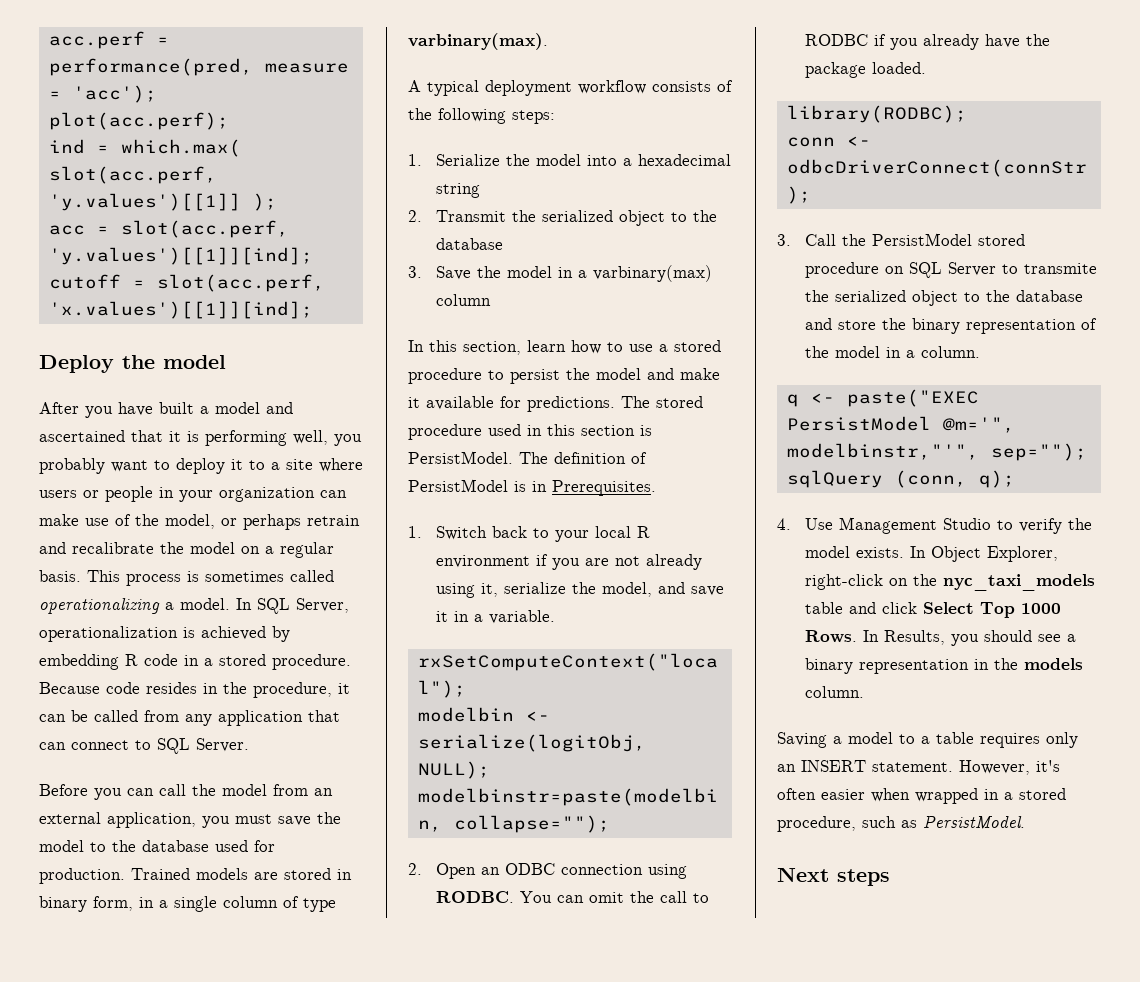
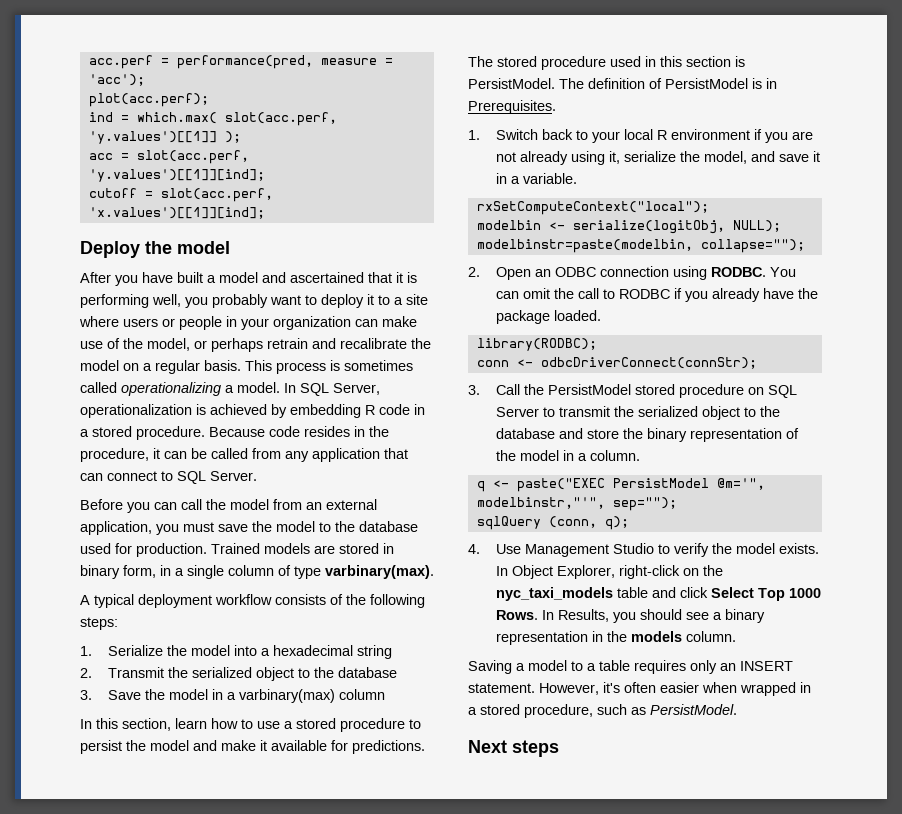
- 3. Call the PersistModel stored procedure on SQL Server to transmite the serialized object to the database and store the binary representation of the model in a column.
+ 3. Call the PersistModel stored procedure on SQL Server to transmit the serialized object to the database and store the binary representation of the model in a column.

